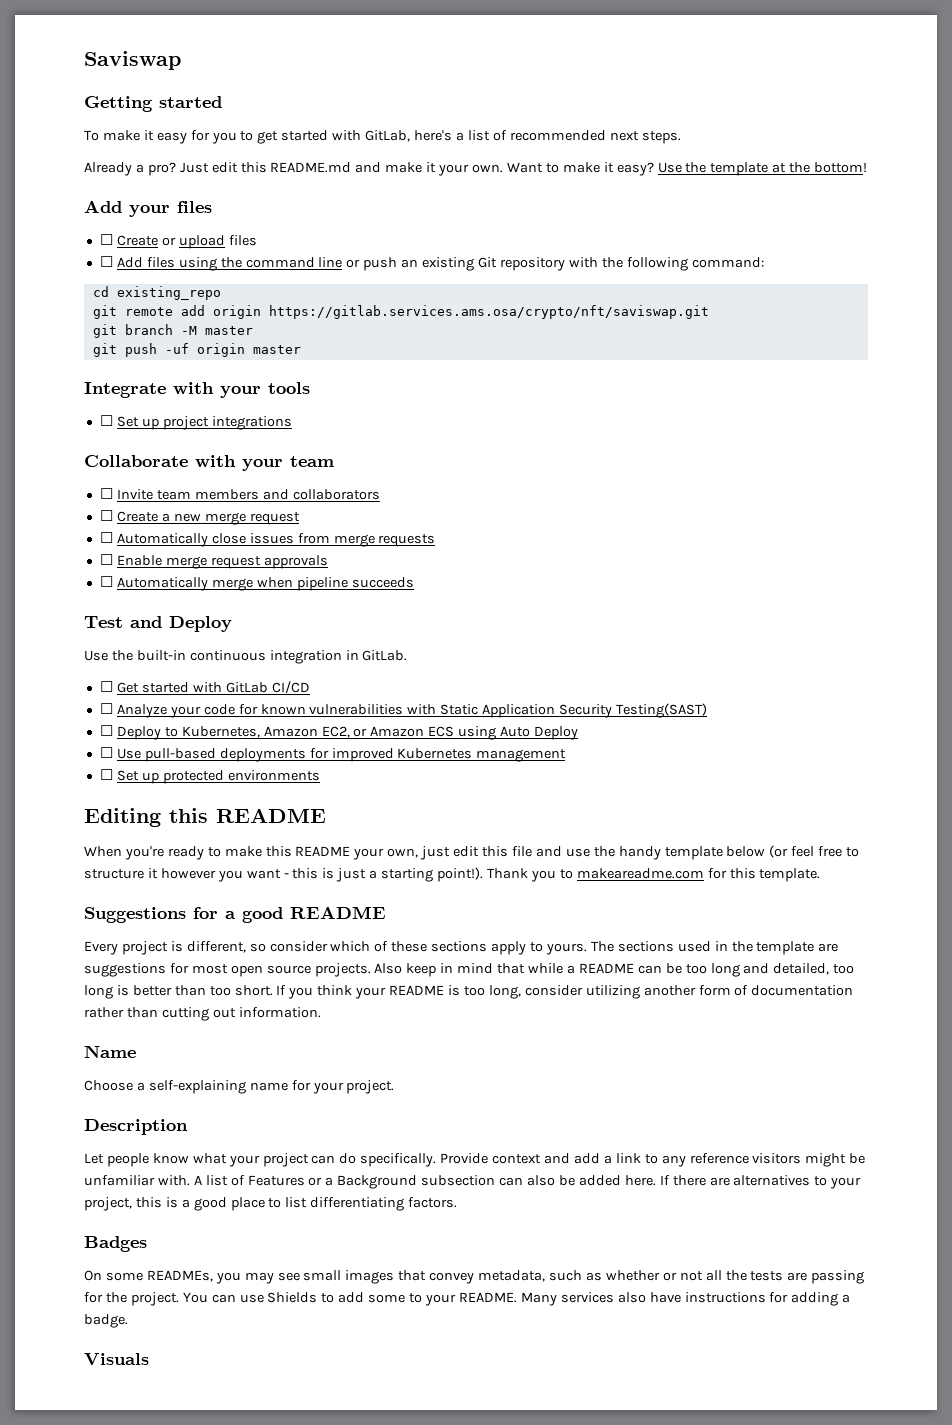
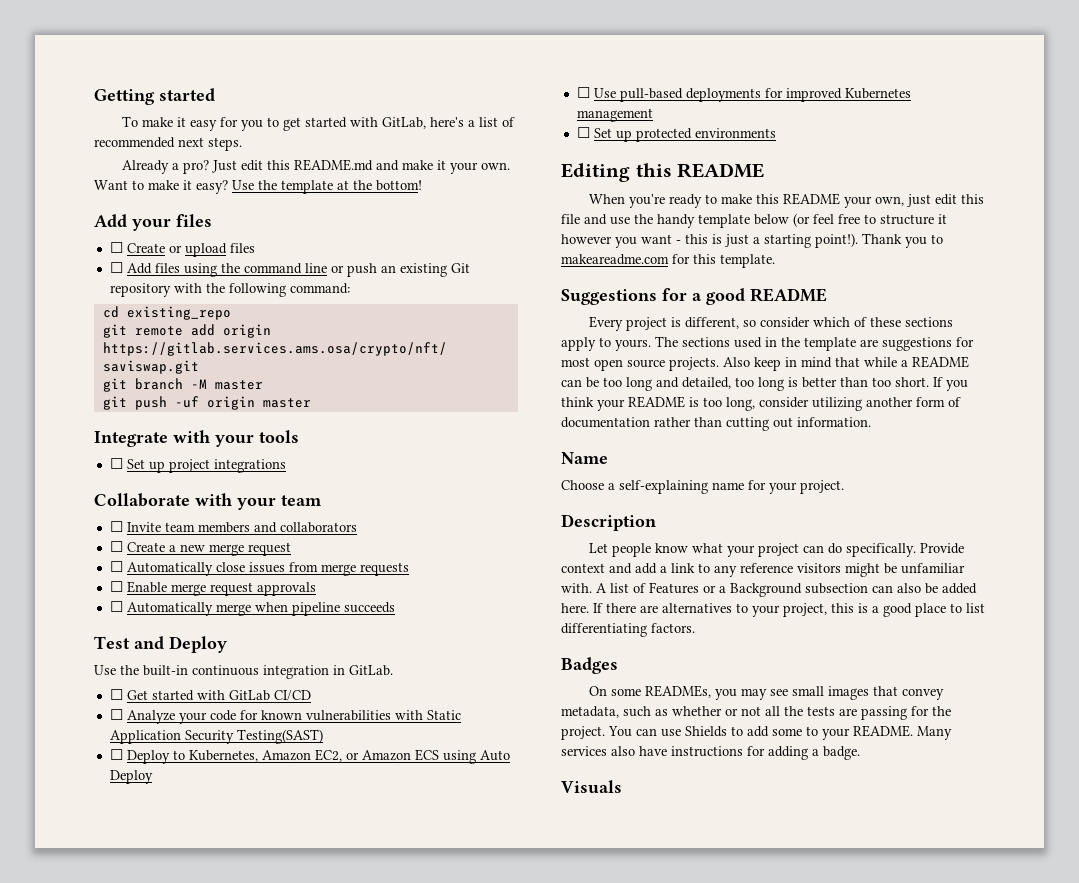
- Saviswap

